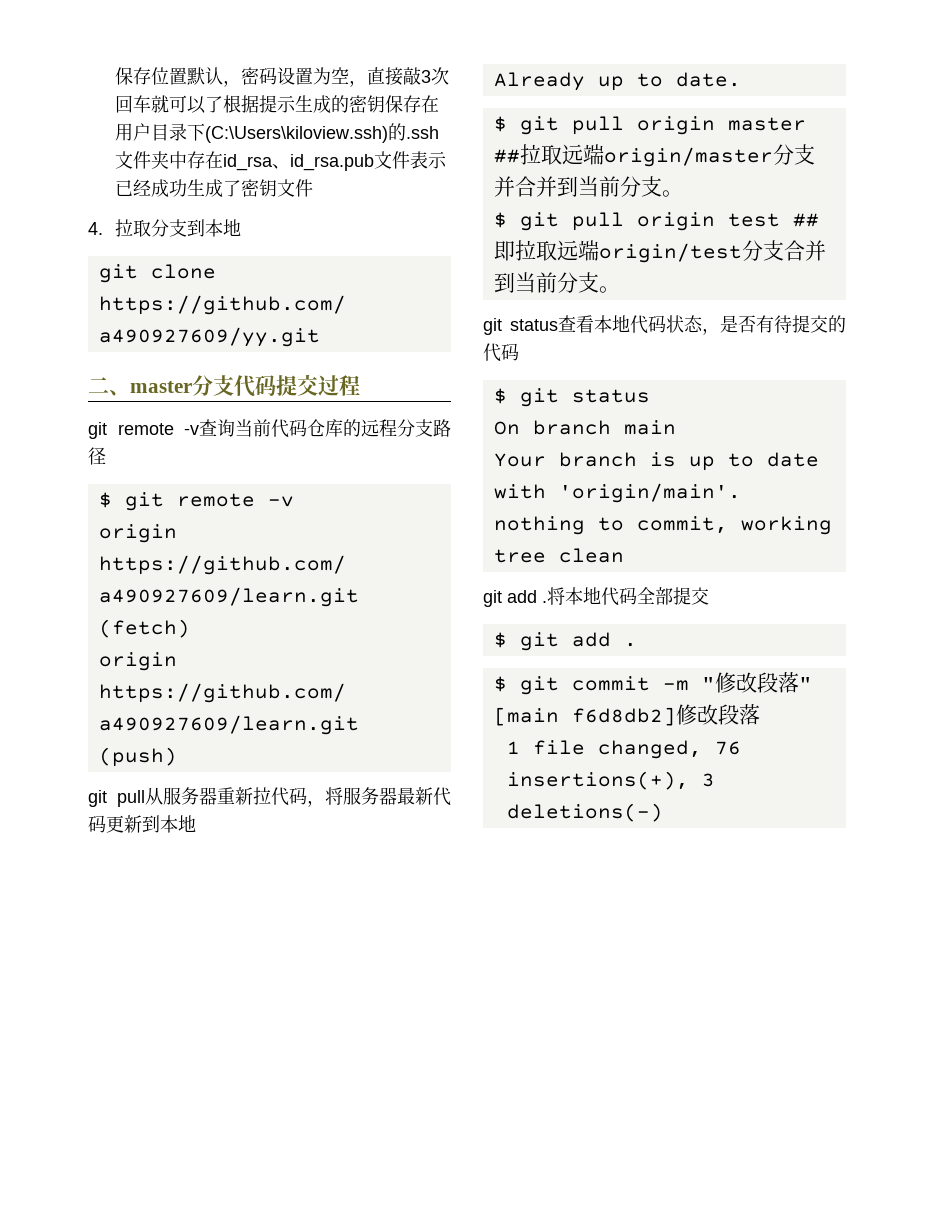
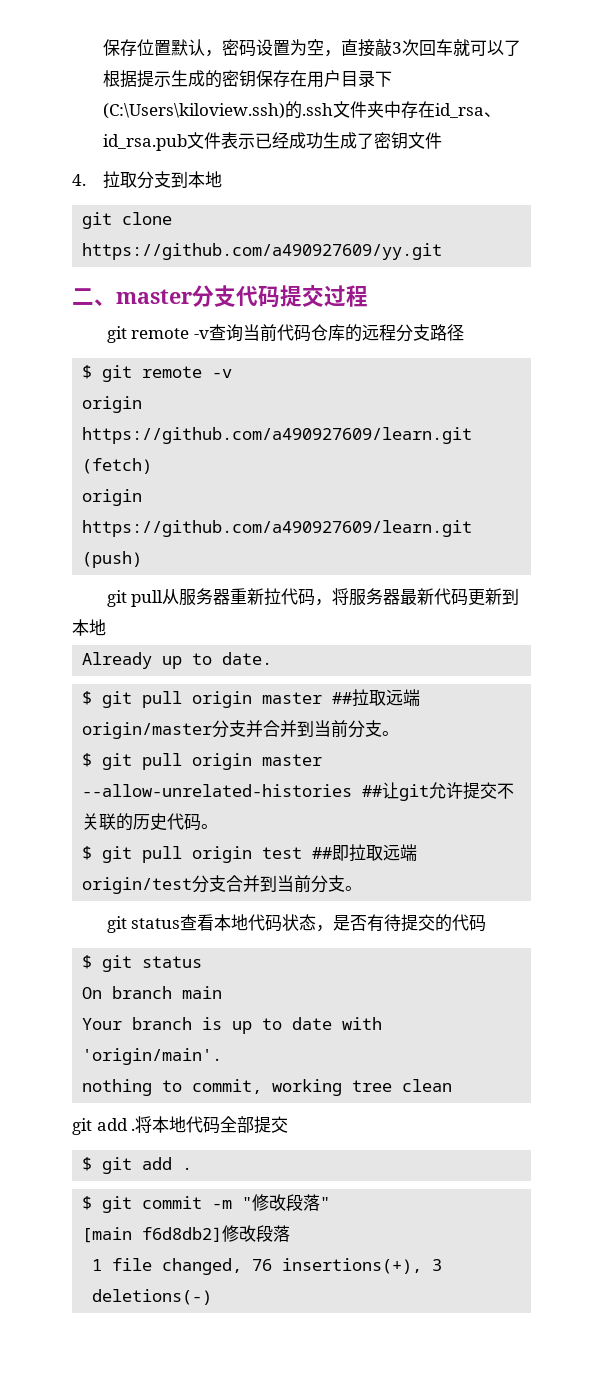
+ $ git pull origin master --allow-unrelated-histories ##让git允许提交不关联的历史代码。

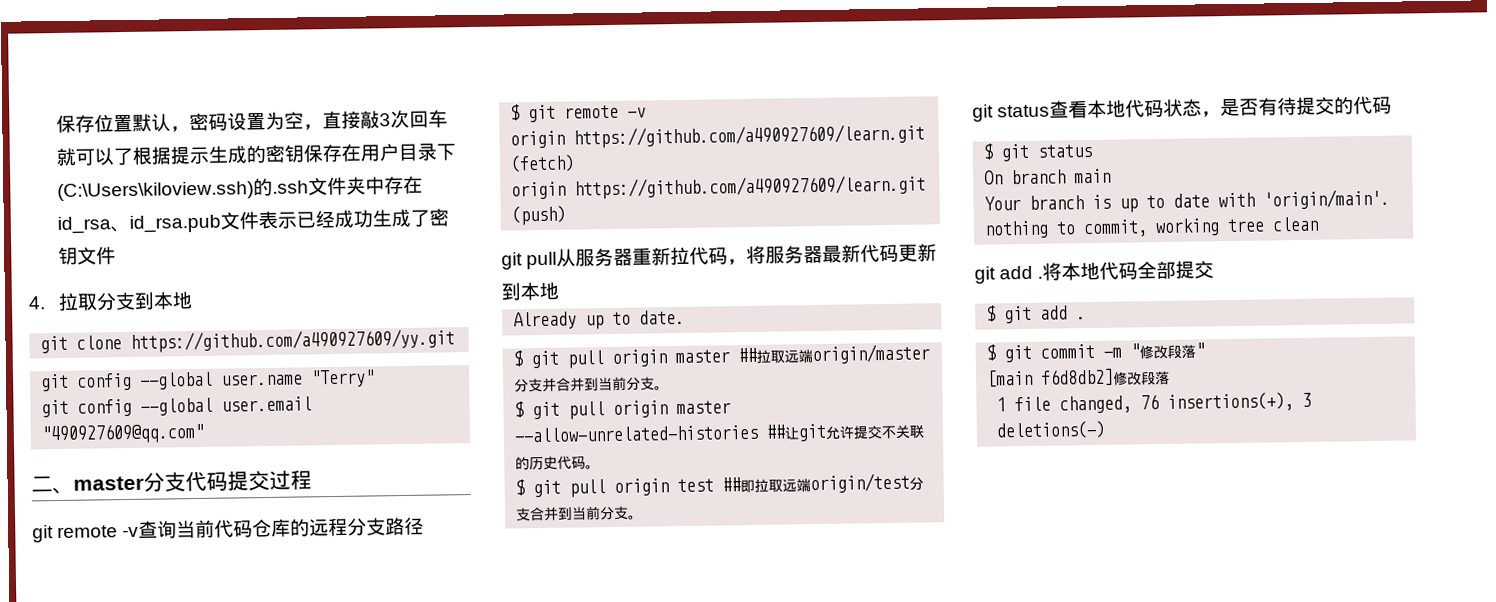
+ git config --global user.name "Terry"
+ git config --global user.email "490927609@qq.com"

